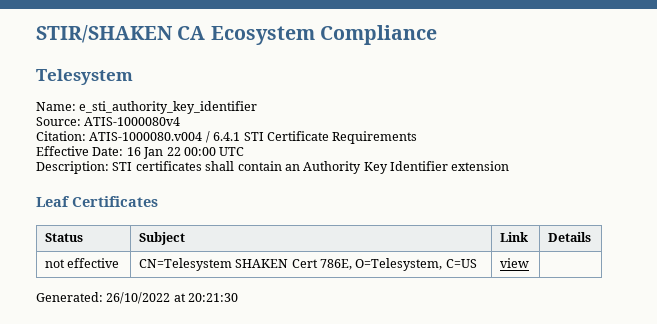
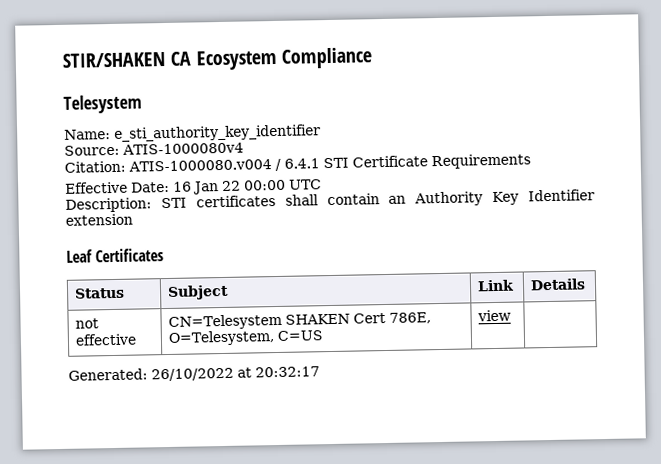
- Generated: 26/10/2022 at 20:21:30
+ Generated: 26/10/2022 at 20:32:17

